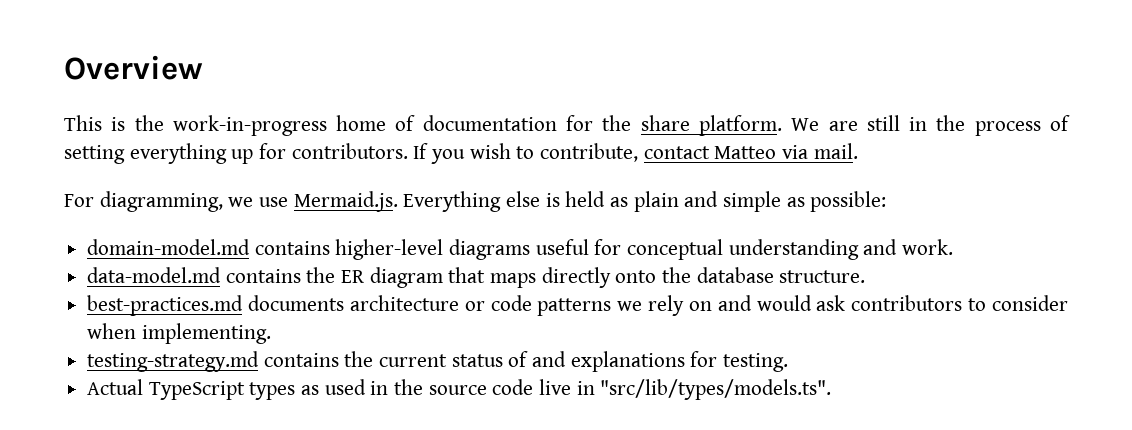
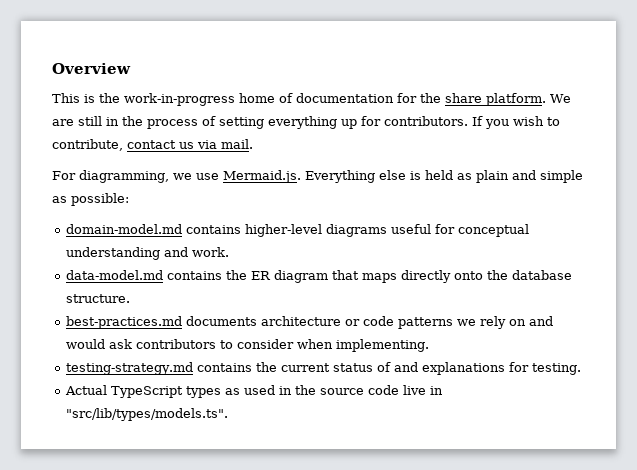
- If you wish to contribute, contact Matteo via mail.
+ If you wish to contribute, contact us via mail.

